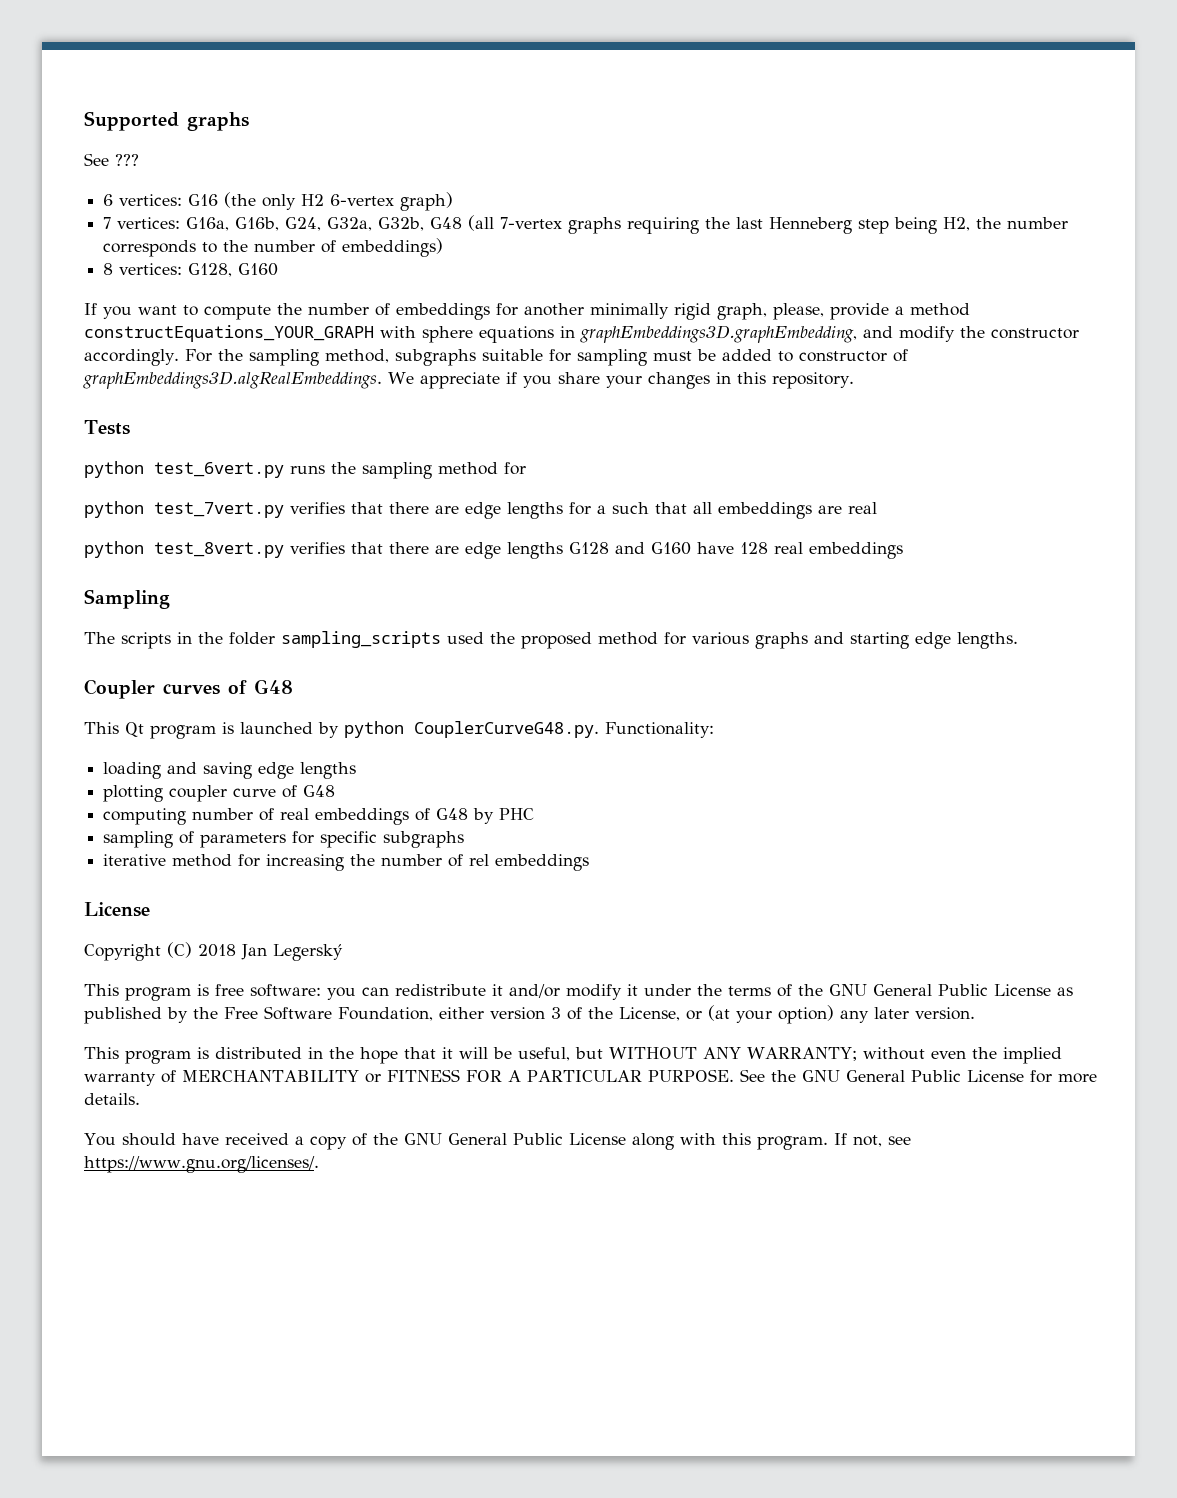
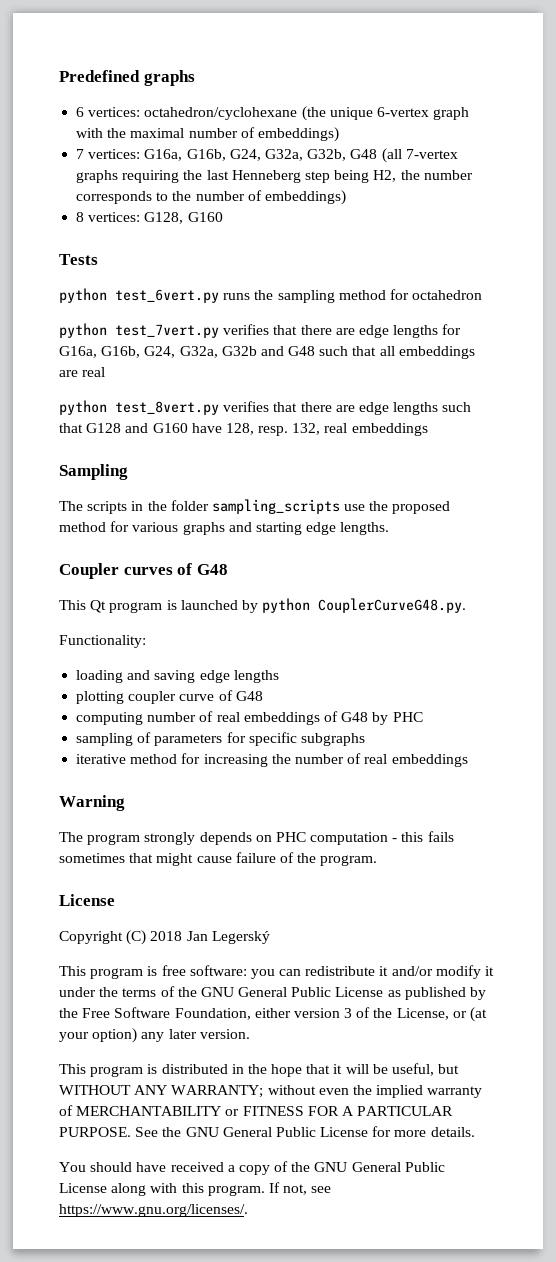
- Supported graphs
- See ???
+ Predefined graphs
- 6 vertices: G16 (the only H2 6-vertex graph)
+ 6 vertices: octahedron/cyclohexane (the unique 6-vertex graph with the maximal number of embeddings)
- If you want to compute the number of embeddings for another minimally rigid graph, please, provide a method constructEquations_YOUR_GRAPH with sphere equations in graphEmbeddings3D.graphEmbedding, and modify the constructor accordingly. For the sampling method, subgraphs suitable for sampling must be added to constructor of graphEmbeddings3D.algRealEmbeddings. We appreciate if you share your changes in this repository.
- python test_6vert.py runs the sampling method for
+ python test_6vert.py runs the sampling method for octahedron
- python test_7vert.py verifies that there are edge lengths for a such that all embeddings are real
+ python test_7vert.py verifies that there are edge lengths for G16a, G16b, G24, G32a, G32b and G48 such that all embeddings are real
- python test_8vert.py verifies that there are edge lengths G128 and G160 have 128 real embeddings
+ python test_8vert.py verifies that there are edge lengths such that G128 and G160 have 128, resp. 132, real embeddings
- The scripts in the folder sampling_scripts used the proposed method for various graphs and starting edge lengths.
+ The scripts in the folder sampling_scripts use the proposed method for various graphs and starting edge lengths.
- This Qt program is launched by python CouplerCurveG48.py. Functionality:
+ This Qt program is launched by python CouplerCurveG48.py.
+ Functionality:
- iterative method for increasing the number of rel embeddings
+ iterative method for increasing the number of real embeddings
+ Warning
+ The program strongly depends on PHC computation - this fails sometimes that might cause failure of the program.

